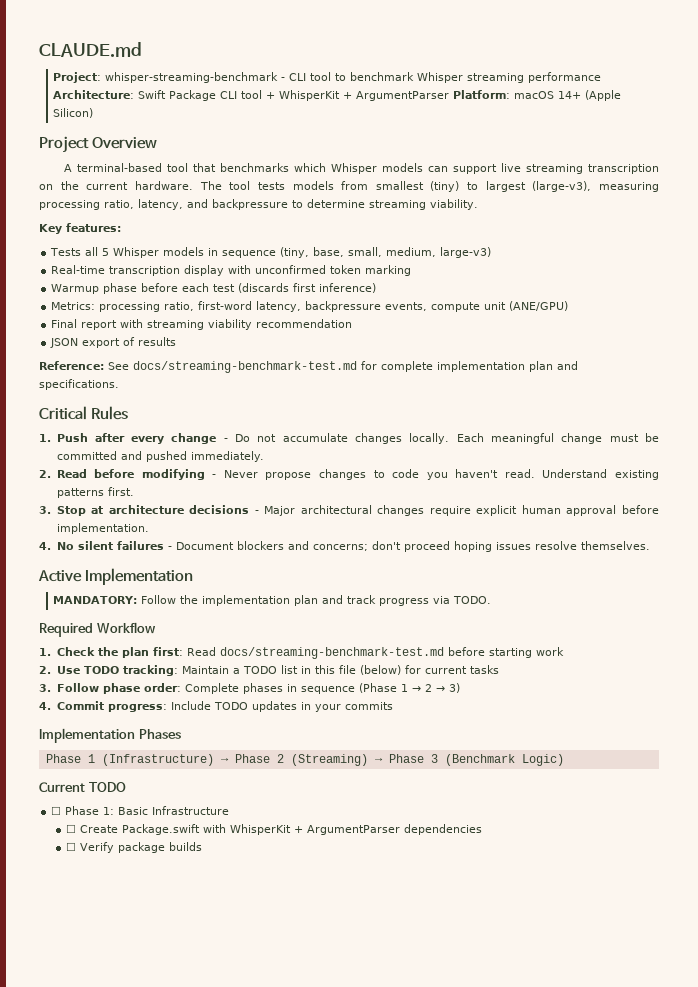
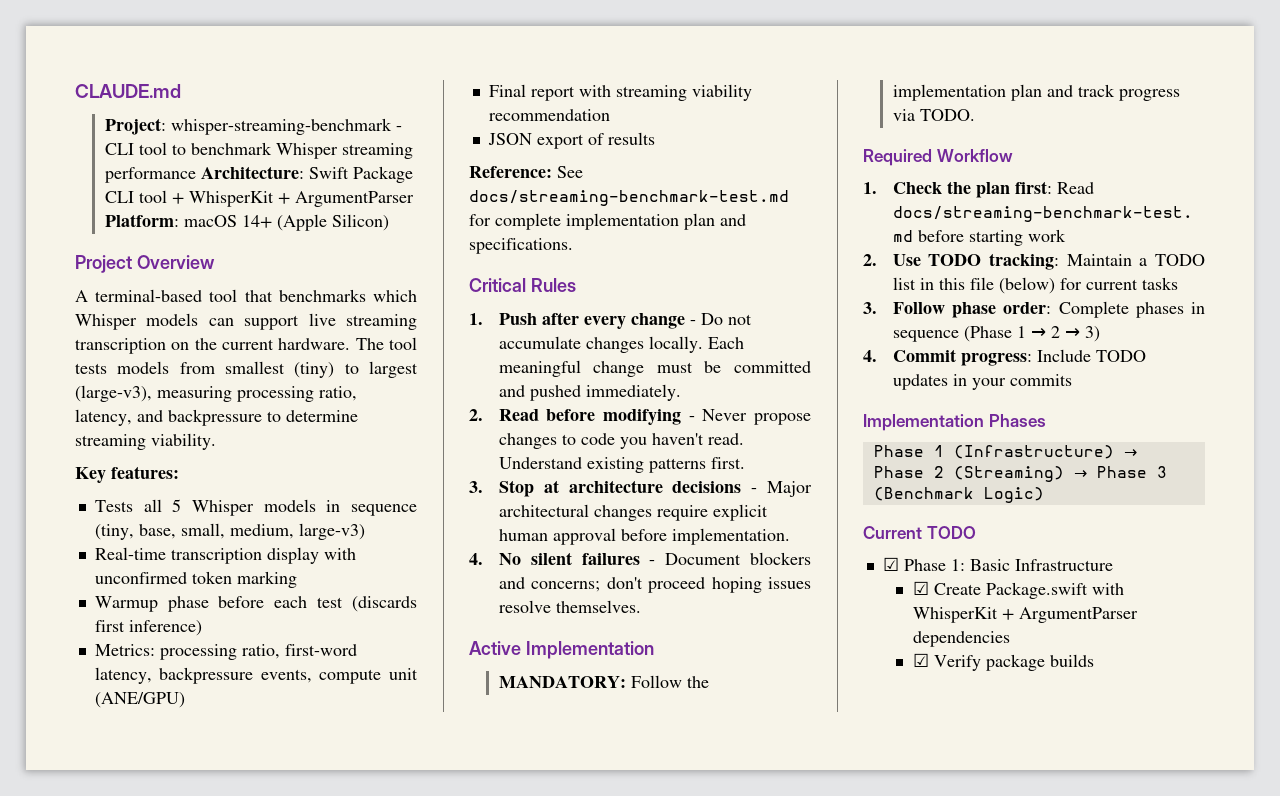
- ☐ Phase 1: Basic Infrastructure
+ ☑ Phase 1: Basic Infrastructure
- ☐ Create Package.swift with WhisperKit + ArgumentParser dependencies
+ ☑ Create Package.swift with WhisperKit + ArgumentParser dependencies
- ☐ Verify package builds
+ ☑ Verify package builds

